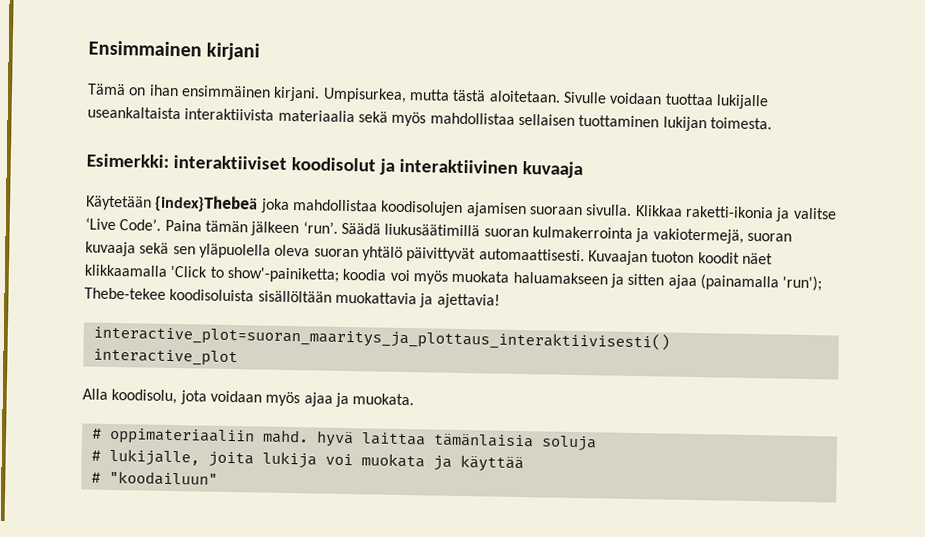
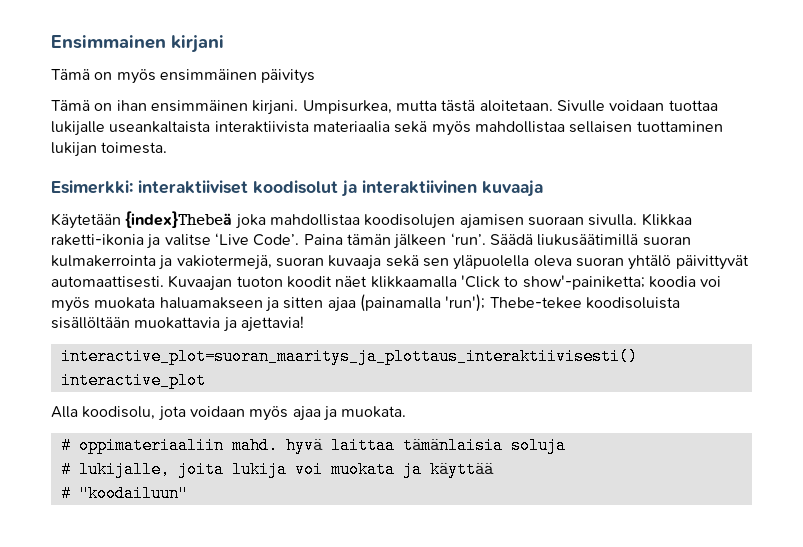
+ Tämä on myös ensimmäinen päivitys

